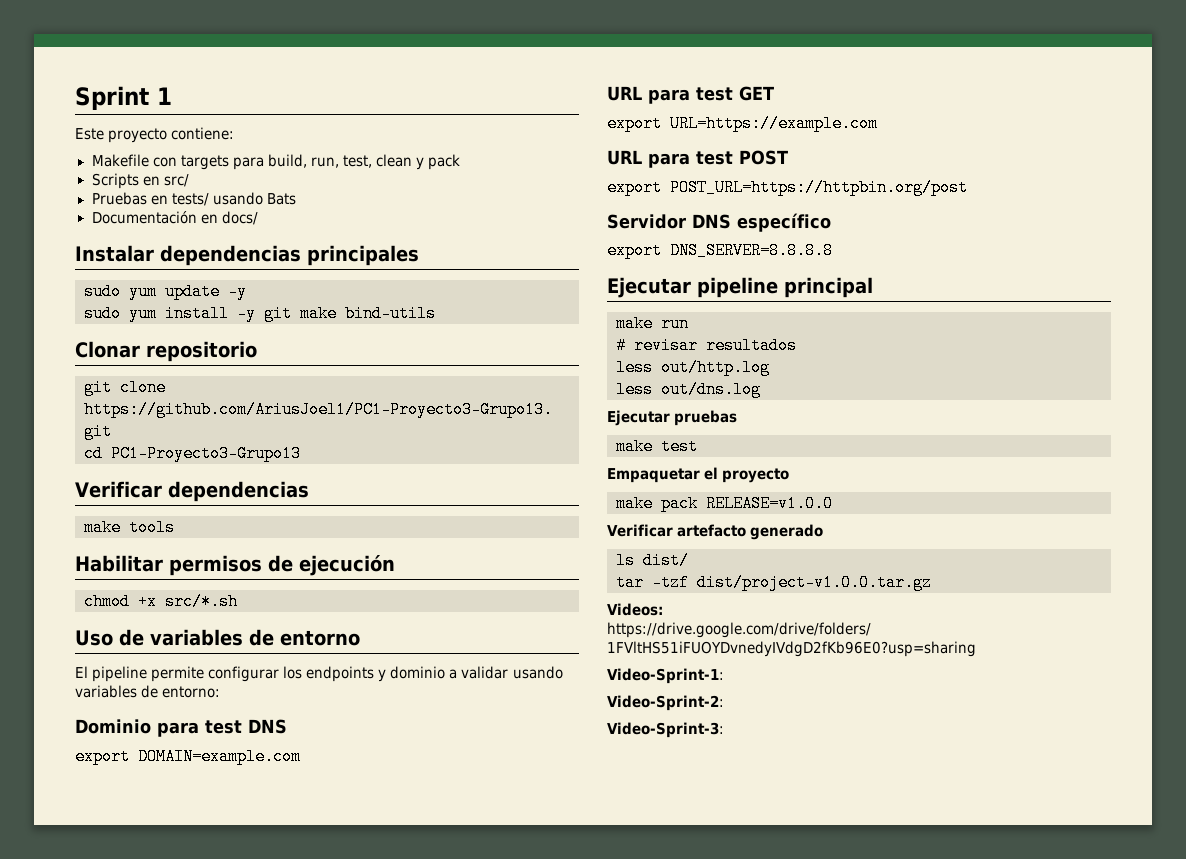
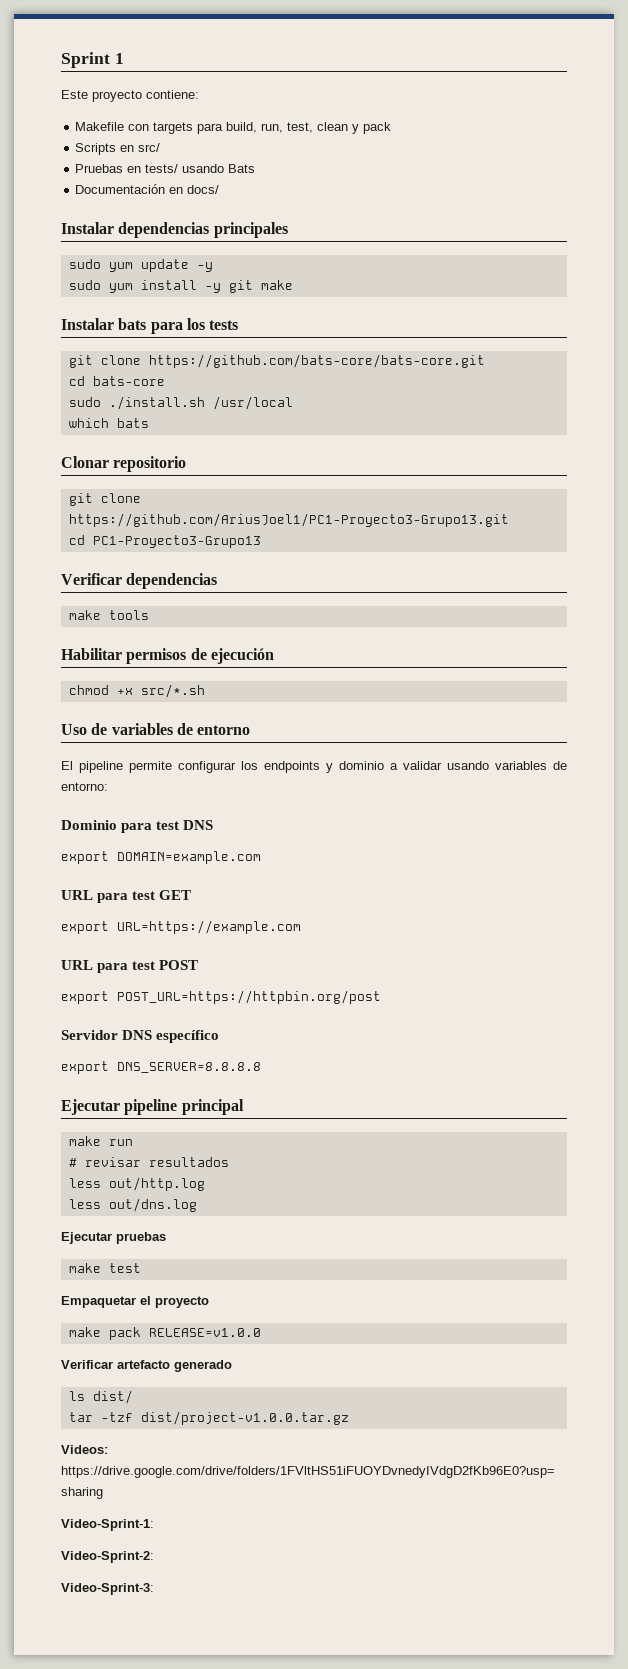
- sudo yum install -y git make bind-utils
+ sudo yum install -y git make
+ Instalar bats para los tests
+ git clone https://github.com/bats-core/bats-core.git
+ cd bats-core
+ sudo ./install.sh /usr/local
+ which bats

